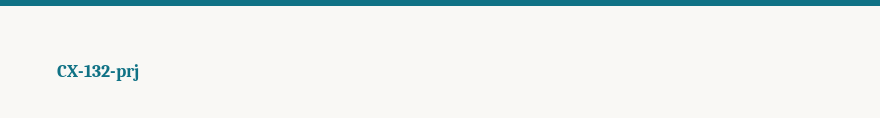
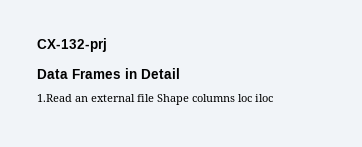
+ Data Frames in Detail
+ 1.Read an external file Shape columns loc iloc

